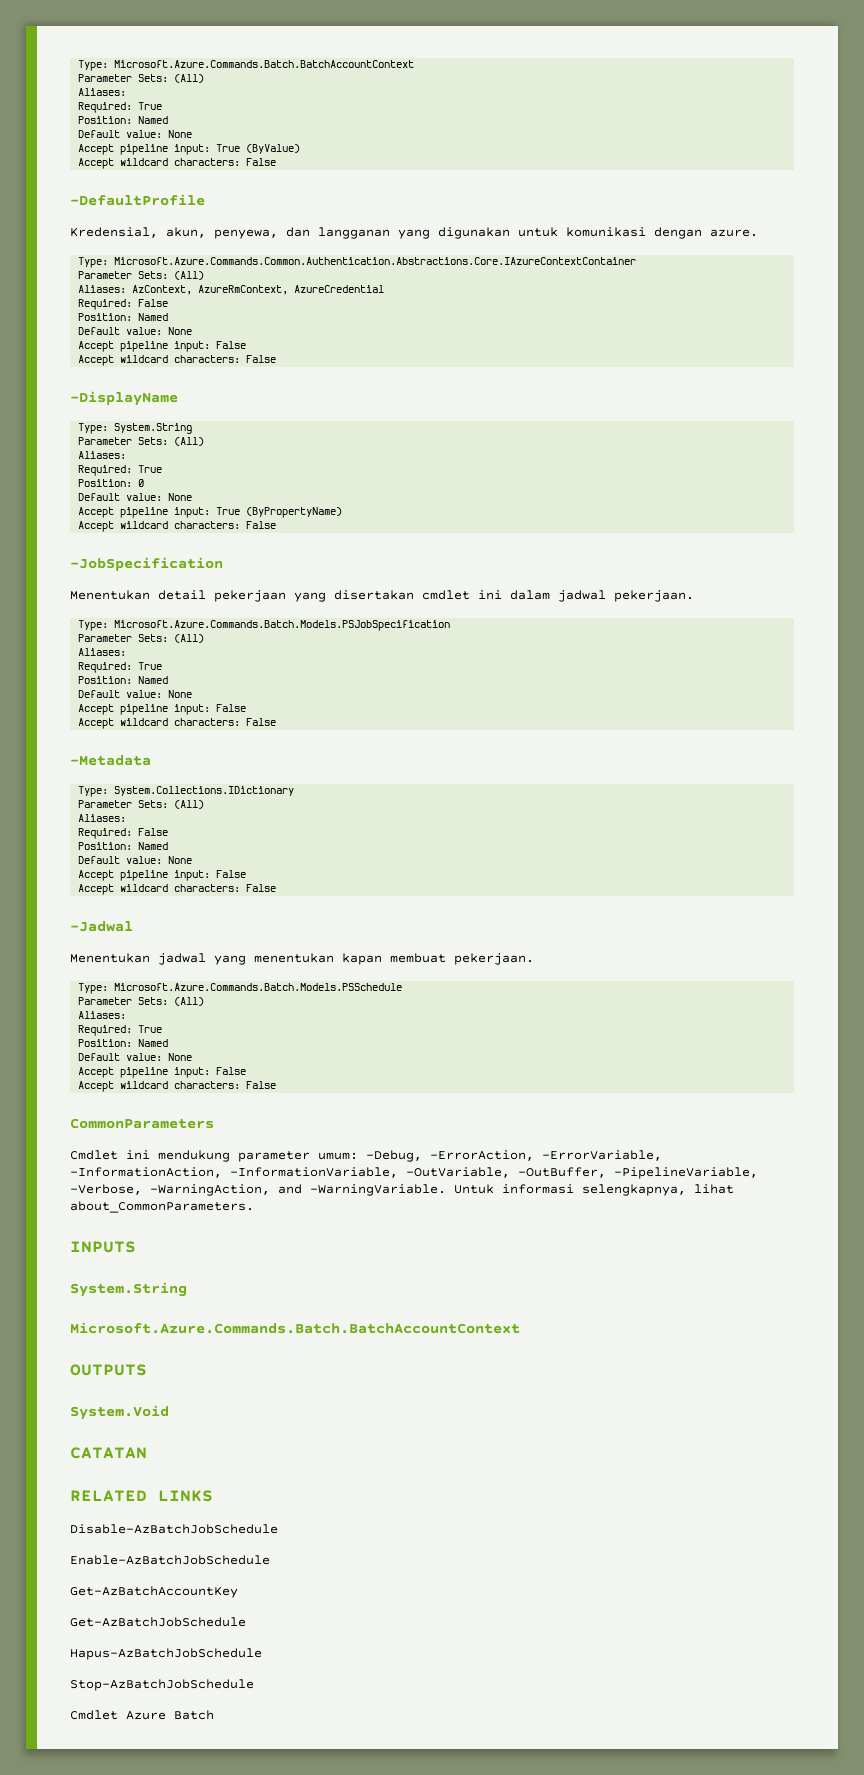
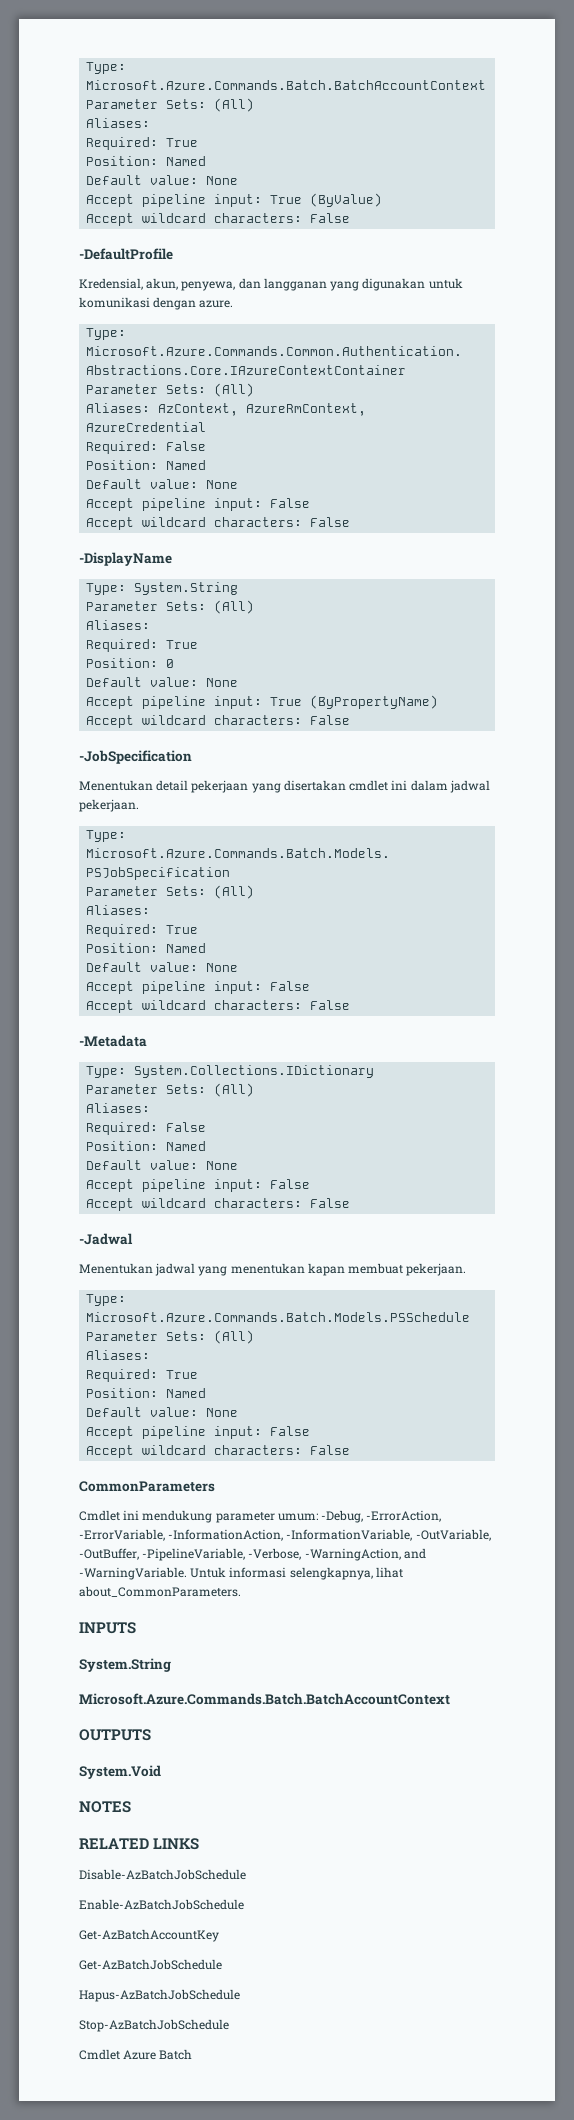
- CATATAN
+ NOTES

